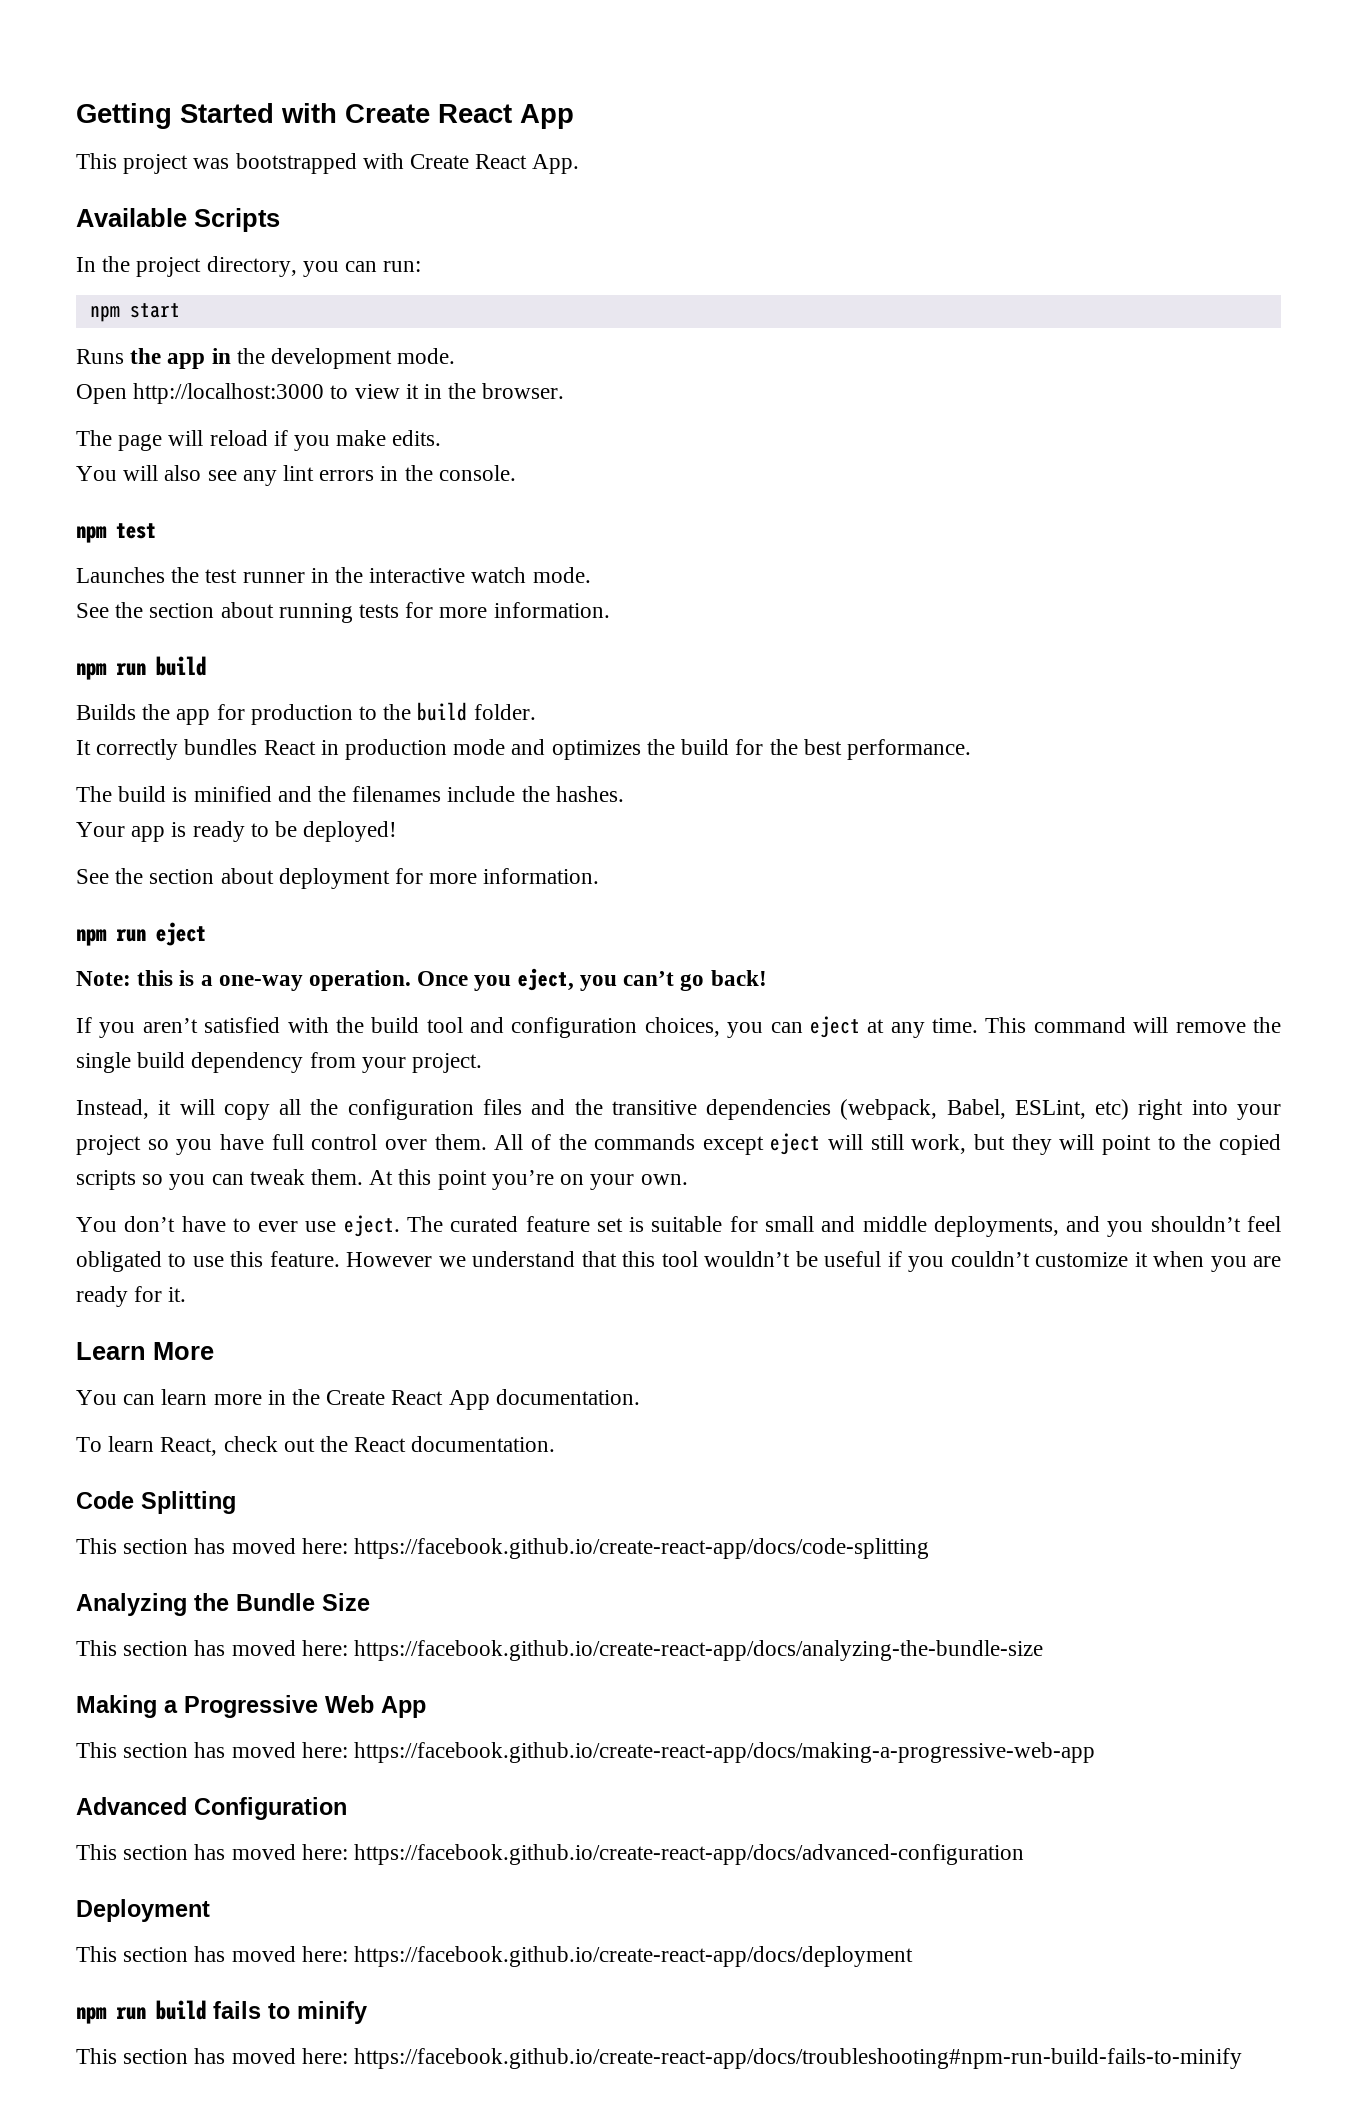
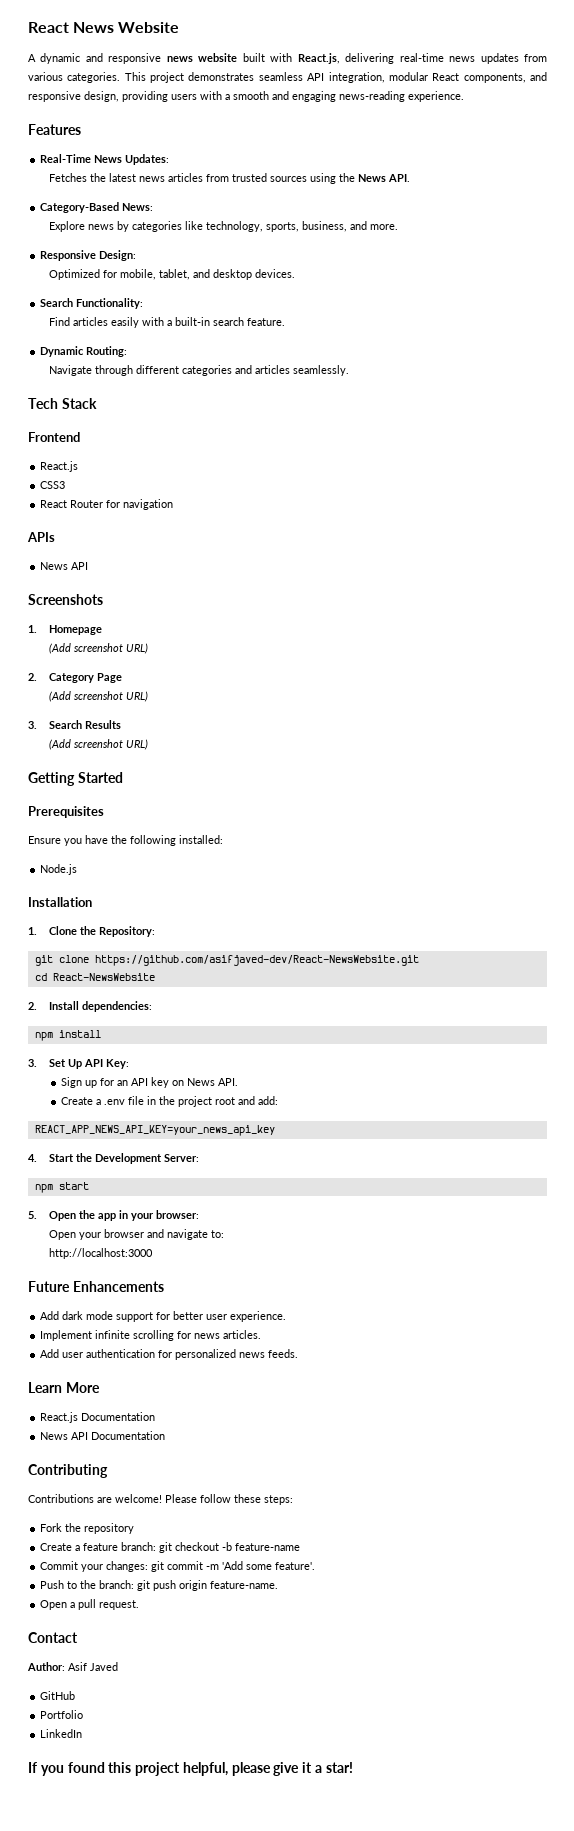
- Getting Started with Create React App
- This project was bootstrapped with Create React App.
- Available Scripts
- In the project directory, you can run:
+ React News Website
+ A dynamic and responsive news website built with React.js, delivering real-time news updates from various categories. This project demonstrates seamless API integration, modular React components, and responsive design, providing users with a smooth and engaging news-reading experience.
+ Features
+ Real-Time News Updates:
+ Fetches the latest news articles from trusted sources using the News API.
+ Category-Based News:
+ Explore news by categories like technology, sports, business, and more.
+ Responsive Design:
+ Optimized for mobile, tablet, and desktop devices.
+ Search Functionality:
+ Find articles easily with a built-in search feature.
+ Dynamic Routing:
+ Navigate through different categories and articles seamlessly.
+ Tech Stack
+ Frontend
+ React.js
+ CSS3
+ React Router for navigation
+ APIs
+ News API
+ Screenshots
+ 1. Homepage
+ (Add screenshot URL)
+ 2. Category Page
+ (Add screenshot URL)
+ 3. Search Results
+ (Add screenshot URL)
+ Getting Started
+ Prerequisites
+ Ensure you have the following installed:
+ Node.js
+ Installation
+ 1. Clone the Repository:
+ git clone https://github.com/asifjaved-dev/React-NewsWebsite.git
+ cd React-NewsWebsite
+ 2. Install dependencies:
+ npm install
+ 3. Set Up API Key:
+ Sign up for an API key on News API.
+ Create a .env file in the project root and add:
+ REACT_APP_NEWS_API_KEY=your_news_api_key
+ 4. Start the Development Server:
- Runs the app in the development mode.
- Open http://localhost:3000 to view it in the browser.
- The page will reload if you make edits.
- You will also see any lint errors in the console.
- npm test
- Launches the test runner in the interactive watch mode.
- See the section about running tests for more information.
- npm run build
- Builds the app for production to the build folder.
- It correctly bundles React in production mode and optimizes the build for the best performance.
- The build is minified and the filenames include the hashes.
- Your app is ready to be deployed!
- See the section about deployment for more information.
- npm run eject
- Note: this is a one-way operation. Once you eject, you can’t go back!
- If you aren’t satisfied with the build tool and configuration choices, you can eject at any time. This command will remove the single build dependency from your project.
- Instead, it will copy all the configuration files and the transitive dependencies (webpack, Babel, ESLint, etc) right into your project so you have full control over them. All of the commands except eject will still work, but they will point to the copied scripts so you can tweak them. At this point you’re on your own.
- You don’t have to ever use eject. The curated feature set is suitable for small and middle deployments, and you shouldn’t feel obligated to use this feature. However we understand that this tool wouldn’t be useful if you couldn’t customize it when you are ready for it.
+ 5. Open the app in your browser:
+ Open your browser and navigate to:
+ http://localhost:3000
+ Future Enhancements
+ Add dark mode support for better user experience.
+ Implement infinite scrolling for news articles.
+ Add user authentication for personalized news feeds.
  Learn More
- You can learn more in the Create React App documentation.
- To learn React, check out the React documentation.
- Code Splitting
- This section has moved here: https://facebook.github.io/create-react-app/docs/code-splitting
- Analyzing the Bundle Size
- This section has moved here: https://facebook.github.io/create-react-app/docs/analyzing-the-bundle-size
- Making a Progressive Web App
- This section has moved here: https://facebook.github.io/create-react-app/docs/making-a-progressive-web-app
- Advanced Configuration
- This section has moved here: https://facebook.github.io/create-react-app/docs/advanced-configuration
- Deployment
- This section has moved here: https://facebook.github.io/create-react-app/docs/deployment
- npm run build fails to minify
- This section has moved here: https://facebook.github.io/create-react-app/docs/troubleshooting#npm-run-build-fails-to-minify
+ React.js Documentation
+ News API Documentation
+ Contributing
+ Contributions are welcome! Please follow these steps:
+ Fork the repository
+ Create a feature branch: git checkout -b feature-name
+ Commit your changes: git commit -m 'Add some feature'.
+ Push to the branch: git push origin feature-name.
+ Open a pull request.
+ Contact
+ Author: Asif Javed
+ GitHub
+ Portfolio
+ LinkedIn
+ If you found this project helpful, please give it a star!

